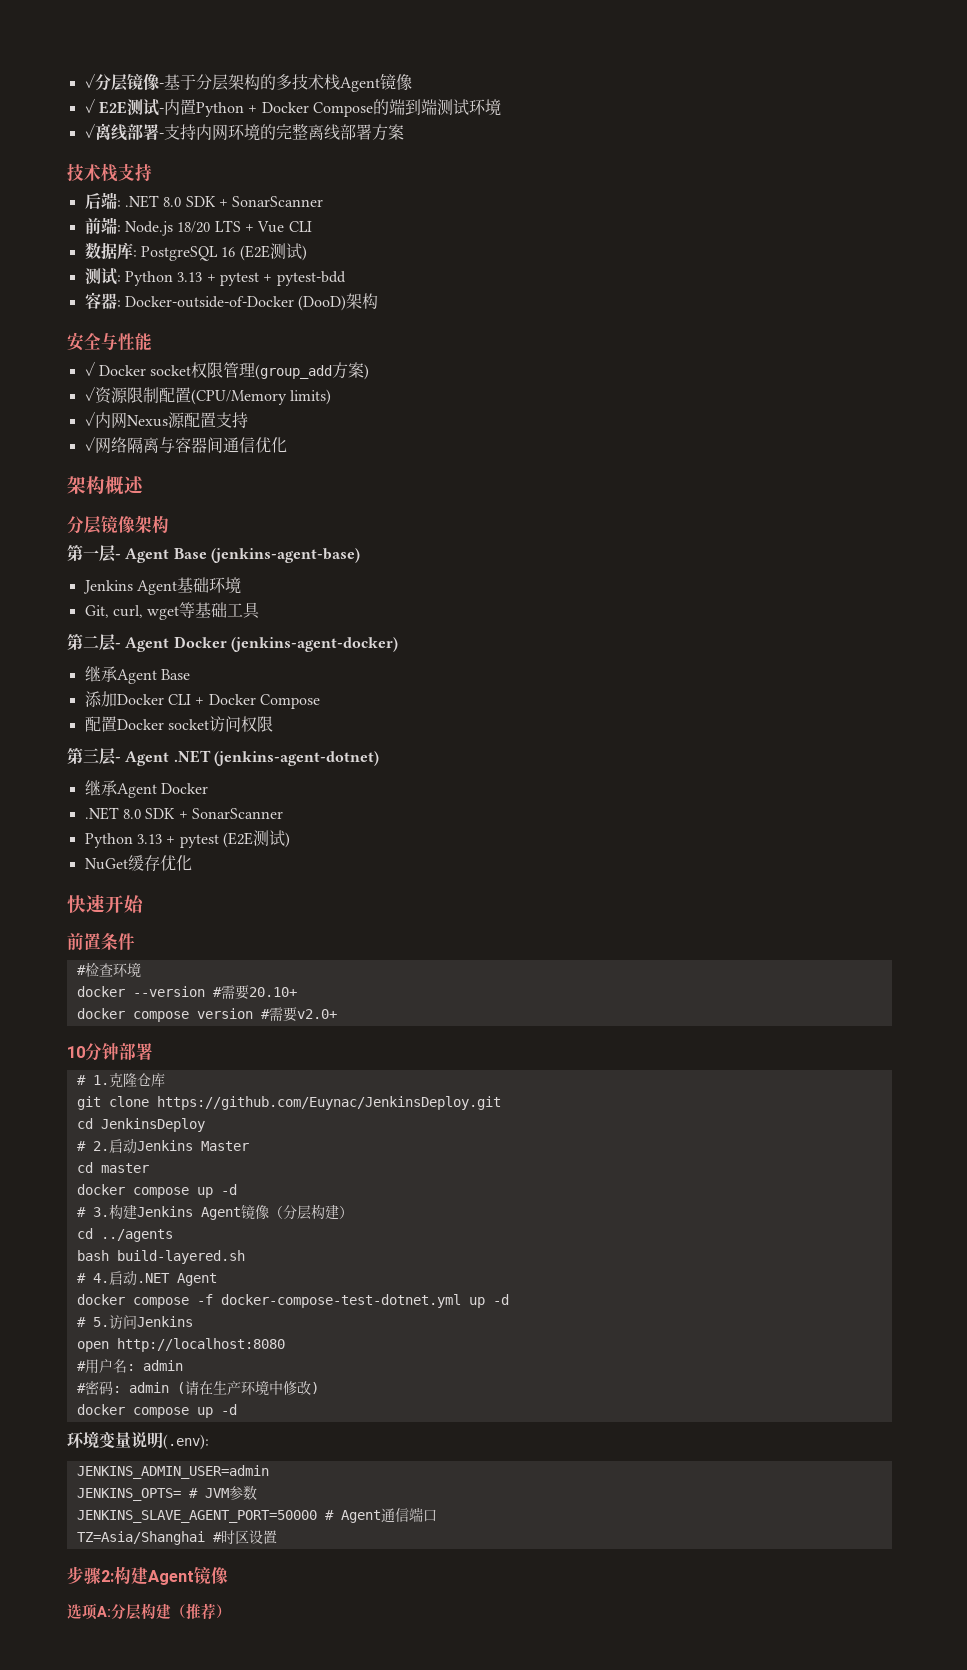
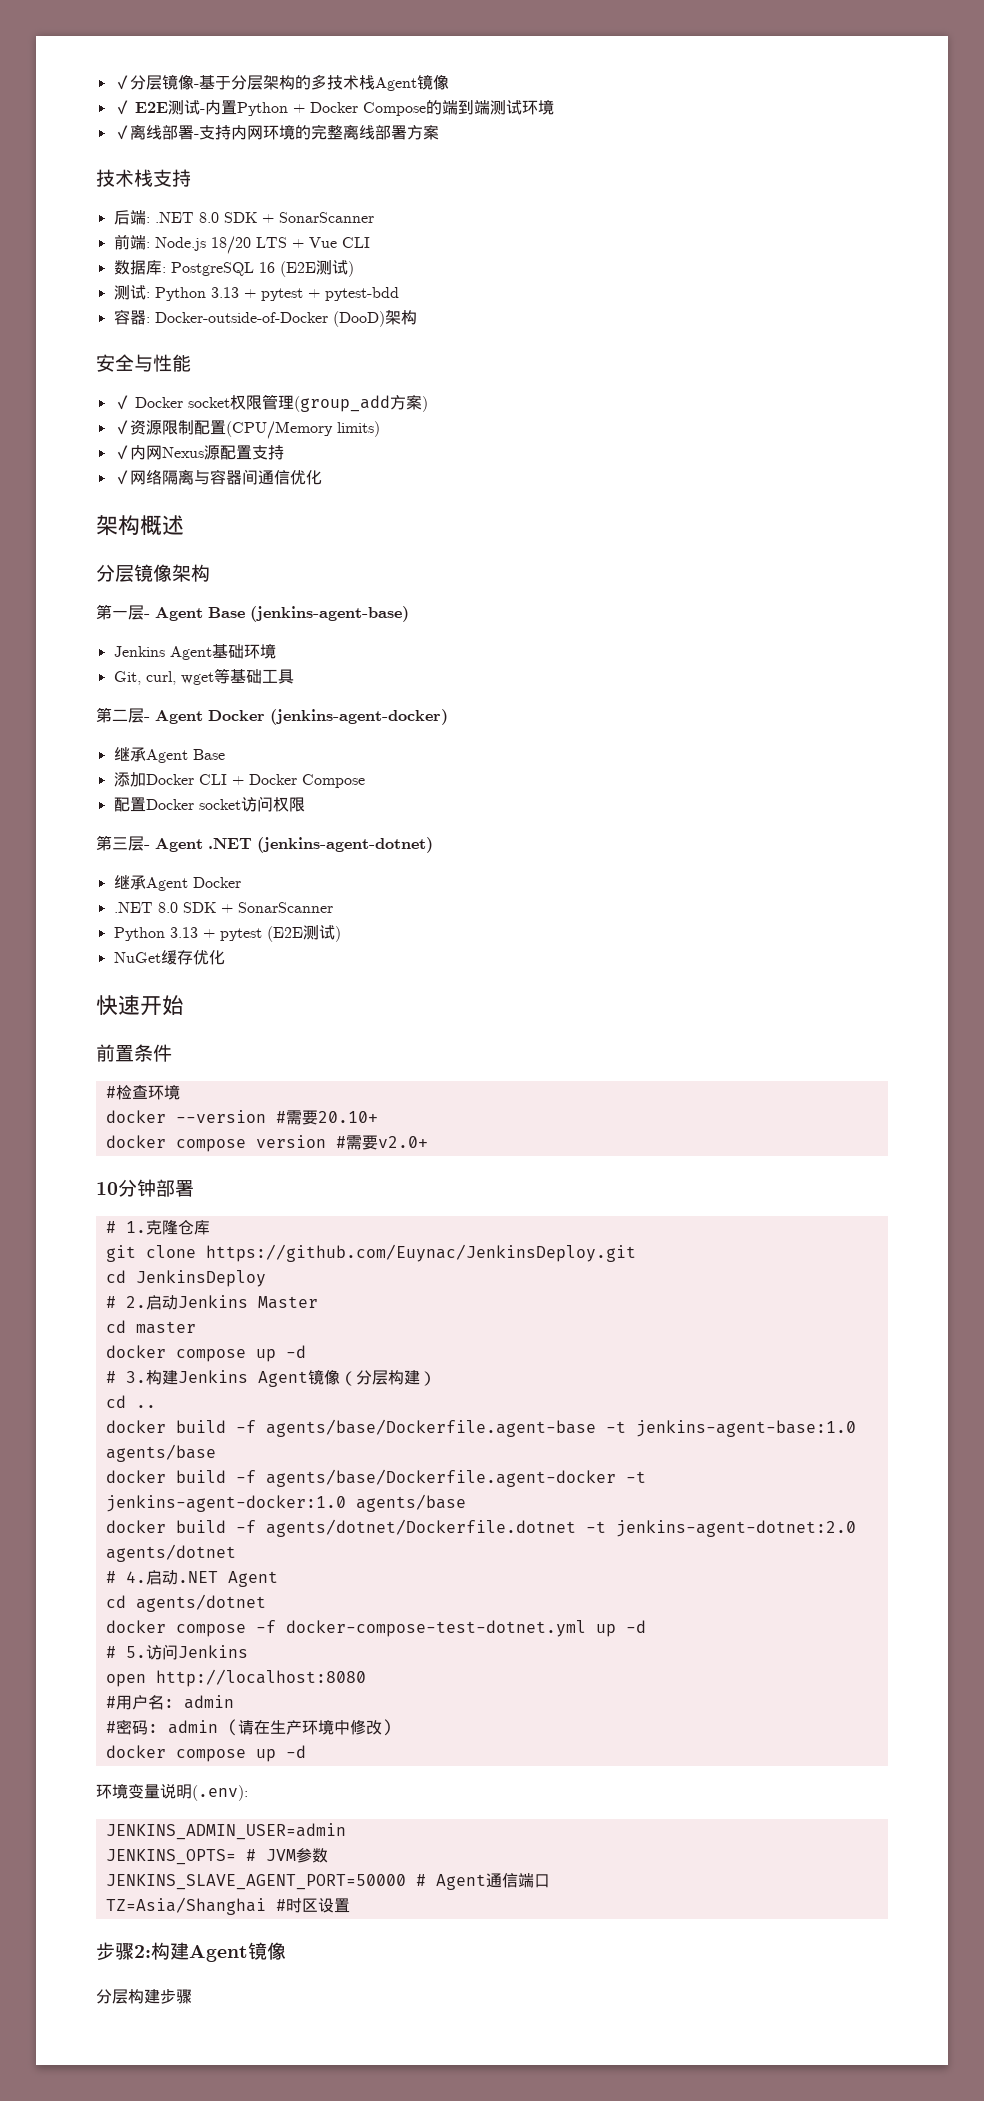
- cd ../agents
- bash build-layered.sh
+ cd ..
+ docker build -f agents/base/Dockerfile.agent-base -t jenkins-agent-base:1.0 agents/base
+ docker build -f agents/base/Dockerfile.agent-docker -t jenkins-agent-docker:1.0 agents/base
+ docker build -f agents/dotnet/Dockerfile.dotnet -t jenkins-agent-dotnet:2.0 agents/dotnet
+ cd agents/dotnet
- 选项A:分层构建（推荐）
+ 分层构建步骤

